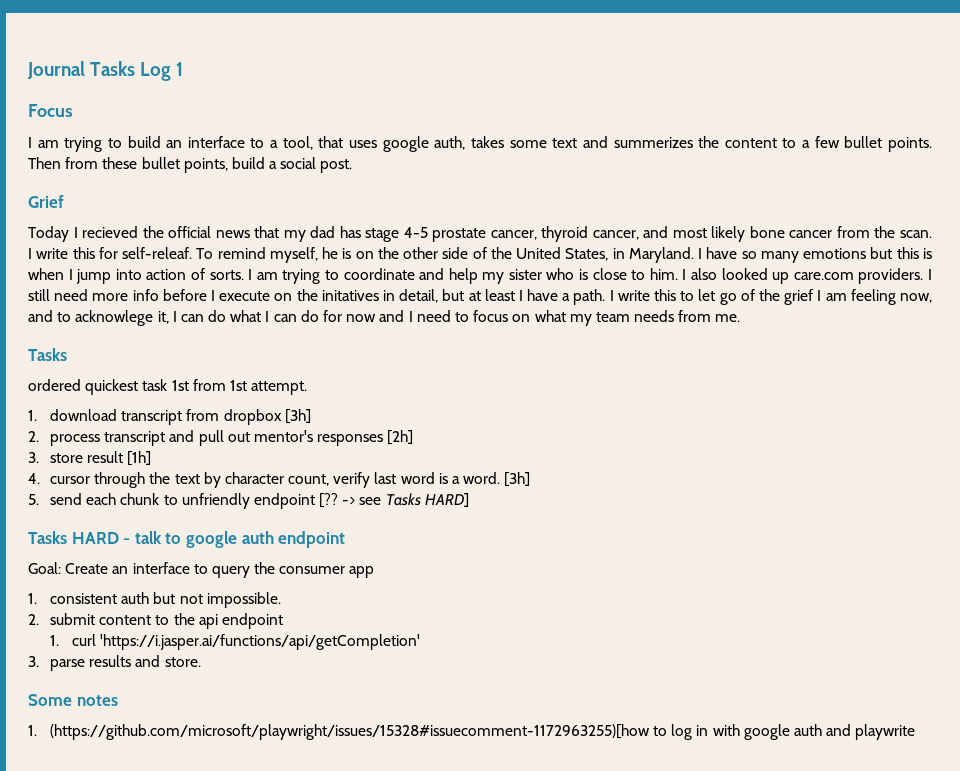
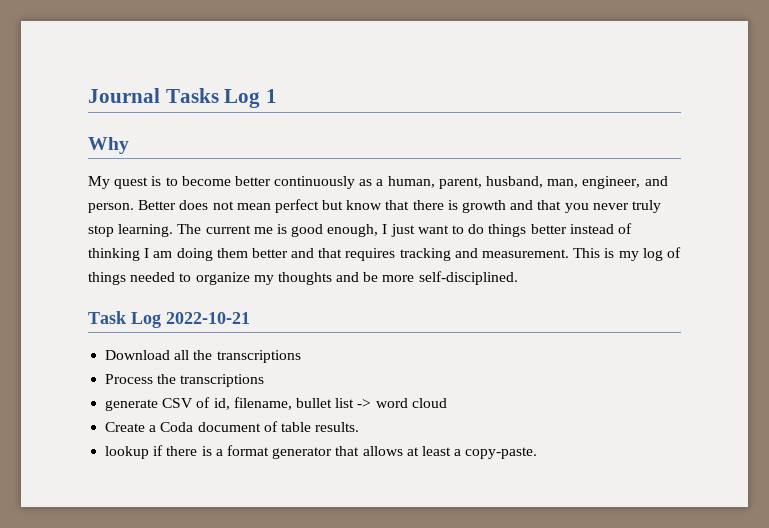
- Focus
- I am trying to build an interface to a tool, that uses google auth, takes some text and summerizes the content to a few bullet points. Then from these bullet points, build a social post.
- Grief
- Today I recieved the official news that my dad has stage 4-5 prostate cancer, thyroid cancer, and most likely bone cancer from the scan. I write this for self-releaf. To remind myself, he is on the other side of the United States, in Maryland. I have so many emotions but this is when I jump into action of sorts. I am trying to coordinate and help my sister who is close to him. I also looked up care.com providers. I still need more info before I execute on the initatives in detail, but at least I have a path. I write this to let go of the grief I am feeling now, and to acknowlege it, I can do what I can do for now and I need to focus on what my team needs from me.
- Tasks
- ordered quickest task 1st from 1st attempt.
- 1. download transcript from dropbox [3h]
- 2. process transcript and pull out mentor's responses [2h]
- 3. store result [1h]
- 4. cursor through the text by character count, verify last word is a word. [3h]
- 5. send each chunk to unfriendly endpoint [?? -> see Tasks HARD]
- Tasks HARD - talk to google auth endpoint
- Goal: Create an interface to query the consumer app
- 1. consistent auth but not impossible.
- 2. submit content to the api endpoint
- 1. curl 'https://i.jasper.ai/functions/api/getCompletion'
- 3. parse results and store.
- Some notes
- 1. (https://github.com/microsoft/playwright/issues/15328#issuecomment-1172963255)[how to log in with google auth and playwrite
+ Why
+ My quest is to become better continuously as a human, parent, husband, man, engineer, and person. Better does not mean perfect but know that there is growth and that you never truly stop learning. The current me is good enough, I just want to do things better instead of thinking I am doing them better and that requires tracking and measurement. This is my log of things needed to organize my thoughts and be more self-disciplined.
+ Task Log 2022-10-21
+ Download all the transcriptions
+ Process the transcriptions
+ generate CSV of id, filename, bullet list -> word cloud
+ Create a Coda document of table results.
+ lookup if there is a format generator that allows at least a copy-paste.

